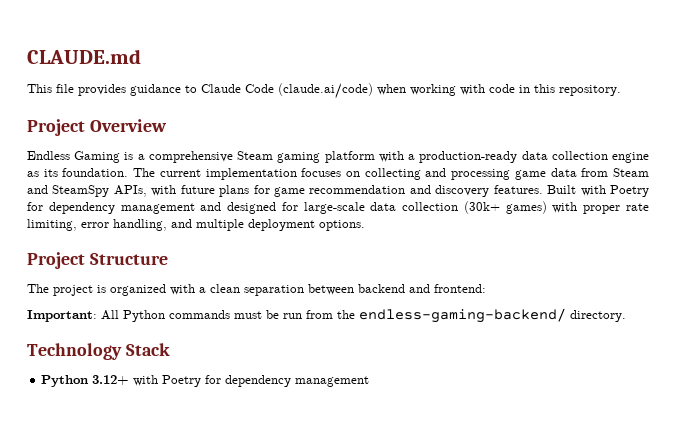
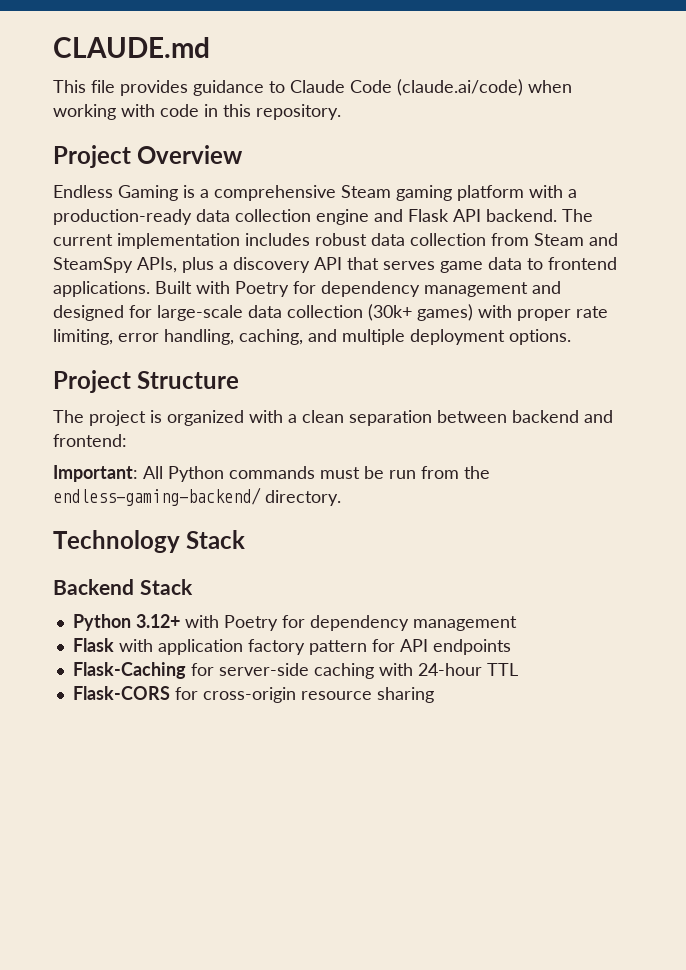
- Endless Gaming is a comprehensive Steam gaming platform with a production-ready data collection engine as its foundation. The current implementation focuses on collecting and processing game data from Steam and SteamSpy APIs, with future plans for game recommendation and discovery features.
+ Endless Gaming is a comprehensive Steam gaming platform with a production-ready data collection engine and Flask API backend. The current implementation includes robust data collection from Steam and SteamSpy APIs, plus a discovery API that serves game data to frontend applications.
- Built with Poetry for dependency management and designed for large-scale data collection (30k+ games) with proper rate limiting, error handling, and multiple deployment options.
+ Built with Poetry for dependency management and designed for large-scale data collection (30k+ games) with proper rate limiting, error handling, caching, and multiple deployment options.
+ Backend Stack
+ Flask with application factory pattern for API endpoints
+ Flask-Caching for server-side caching with 24-hour TTL
+ Flask-CORS for cross-origin resource sharing

